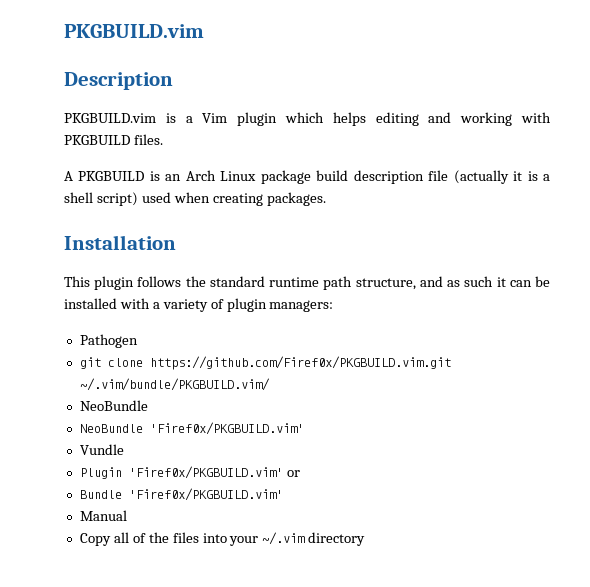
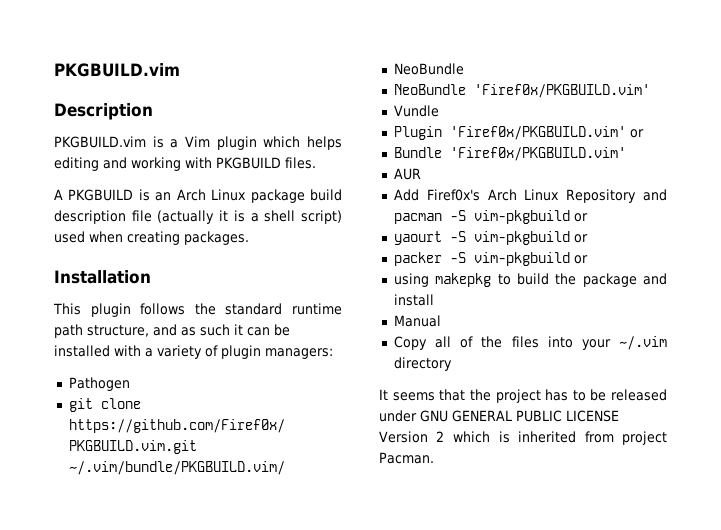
+ AUR
+ Add Firef0x's Arch Linux Repository and pacman -S vim-pkgbuild or
+ yaourt -S vim-pkgbuild or
+ packer -S vim-pkgbuild or
+ using makepkg to build the package and install
+ It seems that the project has to be released under GNU GENERAL PUBLIC LICENSE Version 2 which is inherited from project Pacman.

